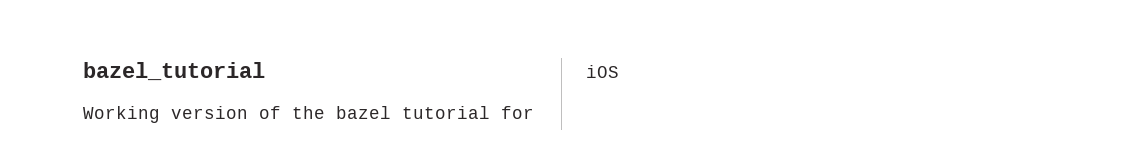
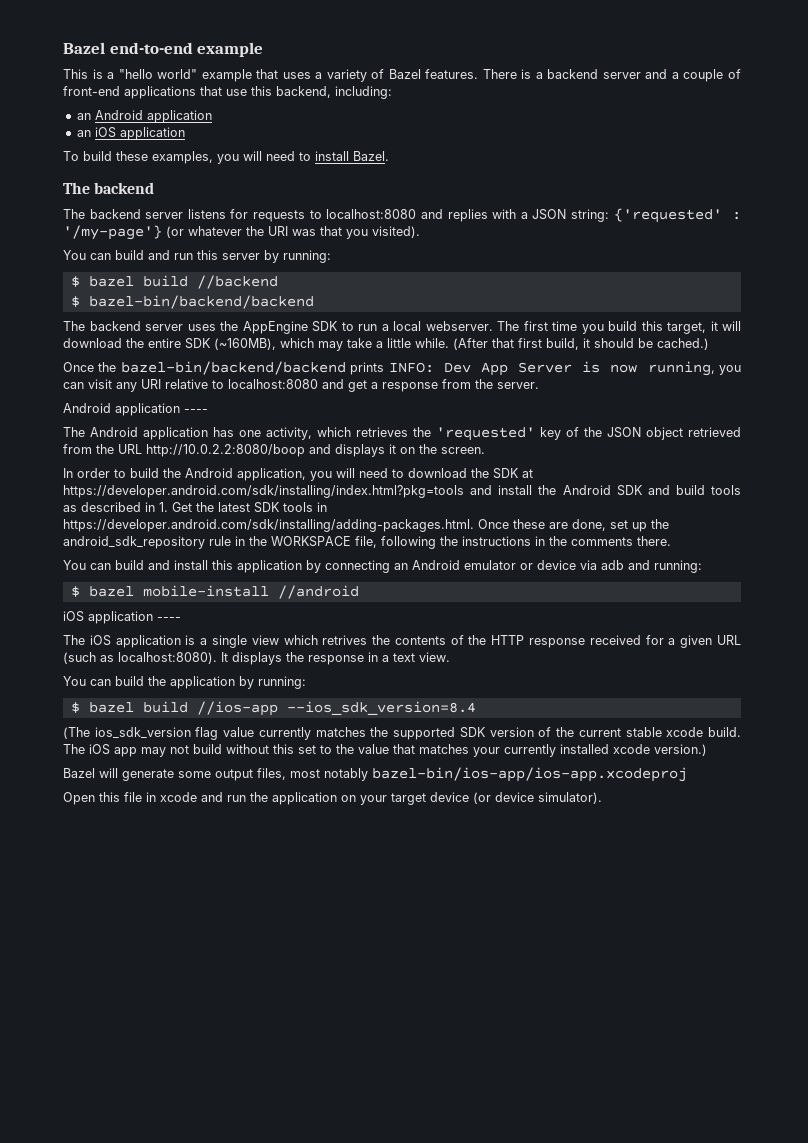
- bazel_tutorial
- Working version of the bazel tutorial for iOS
+ Bazel end-to-end example
+ This is a "hello world" example that uses a variety of Bazel features. There is a backend server and a couple of front-end applications that use this backend, including:
+ an Android application
+ an iOS application
+ To build these examples, you will need to install Bazel.
+ The backend
+ The backend server listens for requests to localhost:8080 and replies with a JSON string: {'requested' : '/my-page'} (or whatever the URI was that you visited).
+ You can build and run this server by running:
+ $ bazel build //backend
+ $ bazel-bin/backend/backend
+ The backend server uses the AppEngine SDK to run a local webserver. The first time you build this target, it will download the entire SDK (~160MB), which may take a little while. (After that first build, it should be cached.)
+ Once the bazel-bin/backend/backend prints INFO: Dev App Server is now running, you can visit any URI relative to localhost:8080 and get a response from the server.
+ Android application ----
+ The Android application has one activity, which retrieves the 'requested' key of the JSON object retrieved from the URL http://10.0.2.2:8080/boop and displays it on the screen.
+ In order to build the Android application, you will need to download the SDK at https://developer.android.com/sdk/installing/index.html?pkg=tools and install the Android SDK and build tools as described in 1. Get the latest SDK tools in https://developer.android.com/sdk/installing/adding-packages.html. Once these are done, set up the android_sdk_repository rule in the WORKSPACE file, following the instructions in the comments there.
+ You can build and install this application by connecting an Android emulator or device via adb and running:
+ $ bazel mobile-install //android
+ iOS application ----
+ The iOS application is a single view which retrives the contents of the HTTP response received for a given URL (such as localhost:8080). It displays the response in a text view.
+ You can build the application by running:
+ $ bazel build //ios-app --ios_sdk_version=8.4
+ (The ios_sdk_version flag value currently matches the supported SDK version of the current stable xcode build. The iOS app may not build without this set to the value that matches your currently installed xcode version.)
+ Bazel will generate some output files, most notably bazel-bin/ios-app/ios-app.xcodeproj
+ Open this file in xcode and run the application on your target device (or device simulator).

